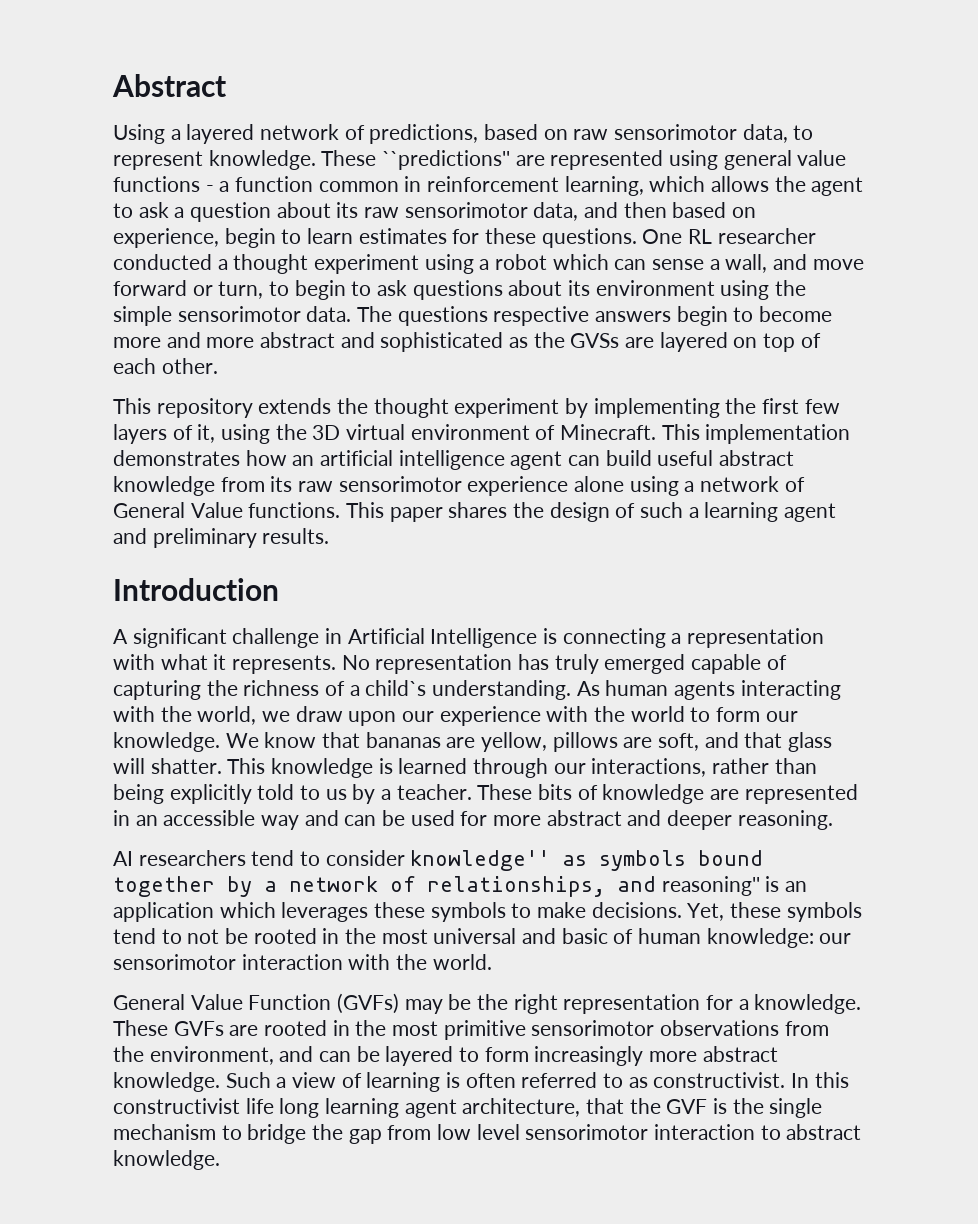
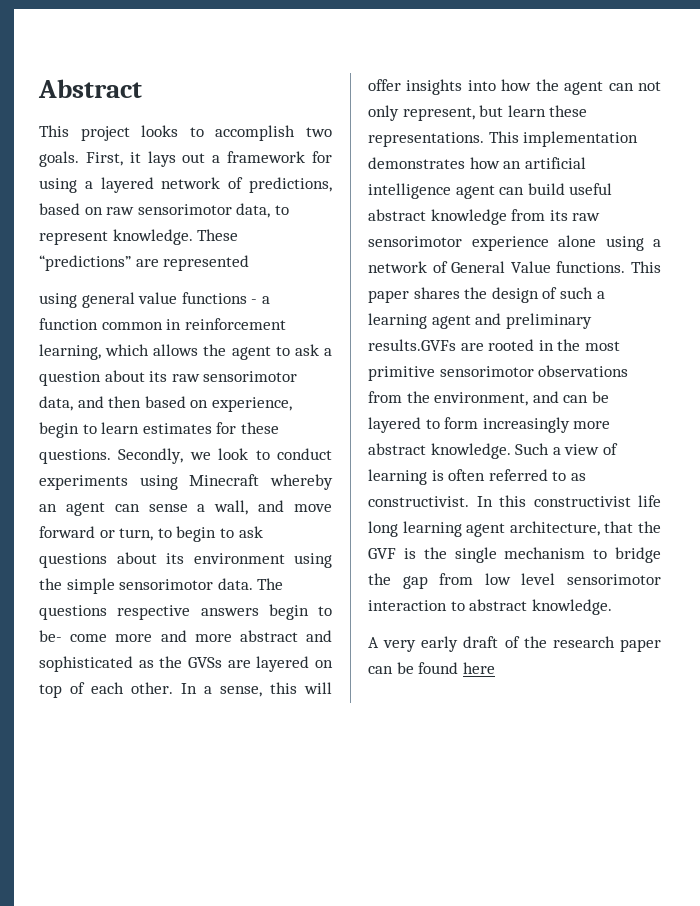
- Using a layered network of predictions, based on raw sensorimotor data, to represent knowledge.
+ This project looks to accomplish two goals. First, it lays out a framework for using a layered network of predictions, based on raw sensorimotor data, to represent knowledge.
- These ``predictions'' are represented using general value functions - a function common in reinforcement learning, which allows the agent to ask a question about its raw sensorimotor data, and then based on experience, begin to learn estimates for these questions.
+ These “predictions” are represented
+ using general value functions - a function common in reinforcement learning, which allows the agent to ask a question about its raw sensorimotor data, and then based on experience, begin to learn estimates for these questions.
- One RL researcher conducted a thought experiment using a robot which can sense a wall, and move forward or turn, to begin to ask questions about its environment using the simple sensorimotor data.
+ Secondly, we look to conduct experiments using Minecraft whereby an agent can sense a wall, and move forward or turn, to begin to ask questions about its environment using the simple sensorimotor data.
- The questions respective answers begin to become more and more abstract and sophisticated as the GVSs are layered on top of each other.
- This repository extends the thought experiment by implementing the first few layers of it, using the 3D virtual environment of Minecraft.
+ The questions respective answers begin to be- come more and more abstract and sophisticated as the GVSs are layered on top of each other. In a sense, this will offer insights into how the agent can not only represent, but learn these representations.
- This paper shares the design of such a learning agent and preliminary results.
- Introduction
- A significant challenge in Artificial Intelligence is connecting a representation with what it represents. No representation has truly emerged capable of capturing the richness of a child`s understanding. As human agents interacting with the world, we draw upon our experience with the world to form our knowledge. We know that bananas are yellow, pillows are soft, and that glass will shatter. This knowledge is learned through our interactions, rather than being explicitly told to us by a teacher. These bits of knowledge are represented in an accessible way and can be used for more abstract and deeper reasoning.
- AI researchers tend to consider knowledge'' as symbols bound together by a network of relationships, and reasoning'' is an application which leverages these symbols to make decisions. Yet, these symbols tend to not be rooted in the most universal and basic of human knowledge: our sensorimotor interaction with the world.
- General Value Function (GVFs) may be the right representation for a knowledge. These GVFs are rooted in the most primitive sensorimotor observations from the environment, and can be layered to form increasingly more abstract knowledge.
+ This paper shares the design of such a learning agent and preliminary results.GVFs are rooted in the most primitive sensorimotor observations from the environment, and can be layered to form increasingly more abstract knowledge.
+ A very early draft of the research paper can be found here

